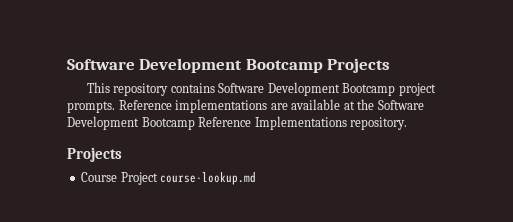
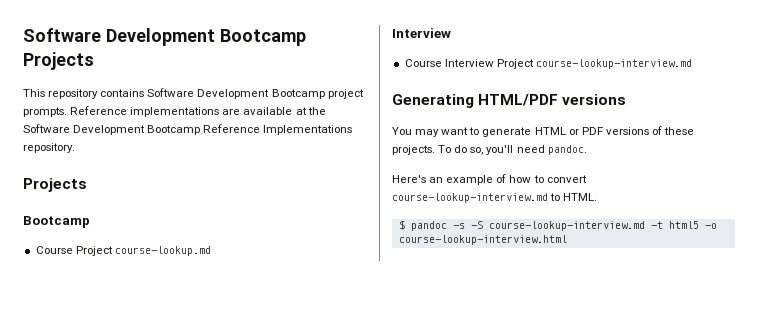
  Reference implementations are available at the Software Development Bootcamp Reference Implementations repository.
  Projects
+ Bootcamp
  Course Project course-lookup.md
+ Interview
+ Course Interview Project course-lookup-interview.md
+ Generating HTML/PDF versions
+ You may want to generate HTML or PDF versions of these projects. To do so, you'll need pandoc.
+ Here's an example of how to convert course-lookup-interview.md to HTML.
+ $ pandoc -s -S course-lookup-interview.md -t html5 -o course-lookup-interview.html

